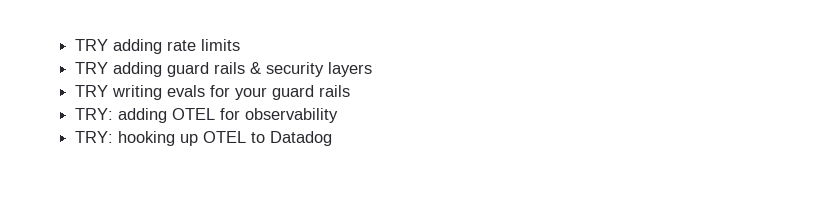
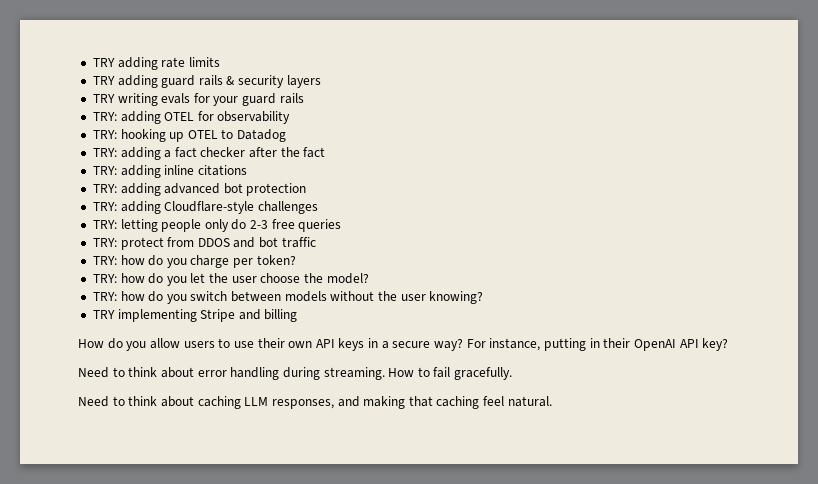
+ TRY: adding a fact checker after the fact
+ TRY: adding inline citations
+ TRY: adding advanced bot protection
+ TRY: adding Cloudflare-style challenges
+ TRY: letting people only do 2-3 free queries
+ TRY: protect from DDOS and bot traffic
+ TRY: how do you charge per token?
+ TRY: how do you let the user choose the model?
+ TRY: how do you switch between models without the user knowing?
+ TRY implementing Stripe and billing
+ How do you allow users to use their own API keys in a secure way? For instance, putting in their OpenAI API key?
+ Need to think about error handling during streaming. How to fail gracefully.
+ Need to think about caching LLM responses, and making that caching feel natural.

